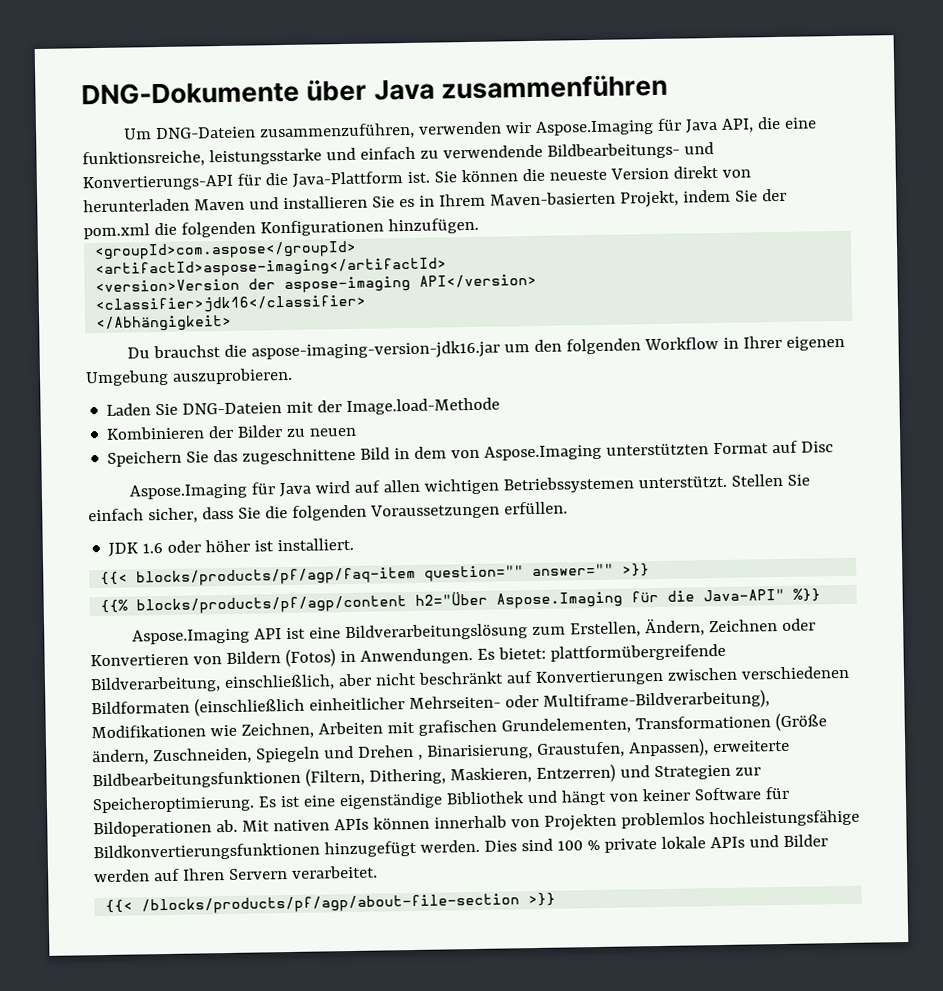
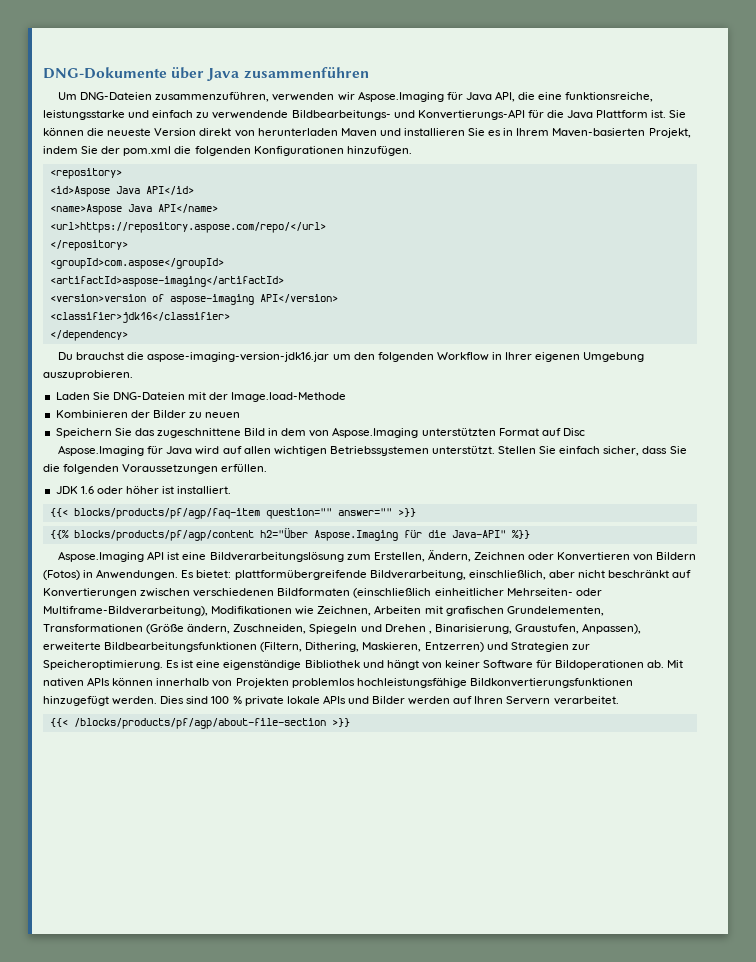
- Um DNG-Dateien zusammenzuführen, verwenden wir Aspose.Imaging für Java API, die eine funktionsreiche, leistungsstarke und einfach zu verwendende Bildbearbeitungs- und Konvertierungs-API für die Java-Plattform ist.
+ Um DNG-Dateien zusammenzuführen, verwenden wir Aspose.Imaging für Java API, die eine funktionsreiche, leistungsstarke und einfach zu verwendende Bildbearbeitungs- und Konvertierungs-API für die Java Plattform ist.
+ <repository>
+ <id>Aspose Java API</id>
+ <name>Aspose Java API</name>
+ <url>https://repository.aspose.com/repo/</url>
+ </repository>
- <version>Version der aspose-imaging API</version>
+ <version>version of aspose-imaging API</version>
- </Abhängigkeit>
+ </dependency>

